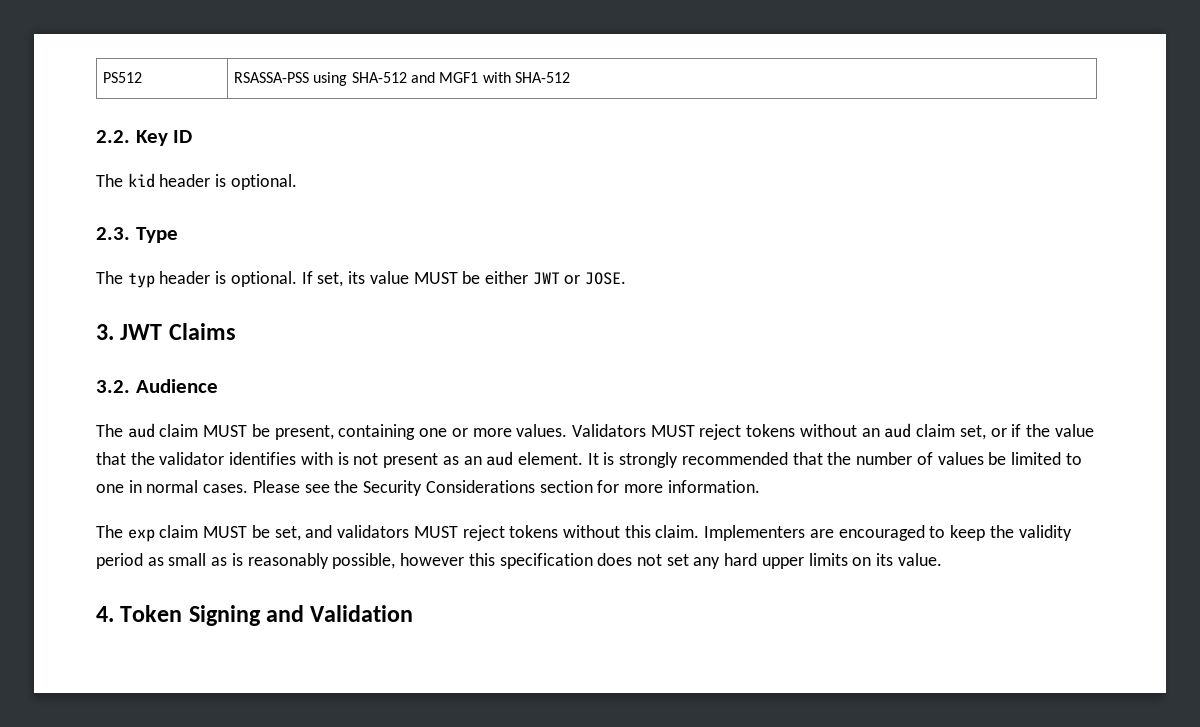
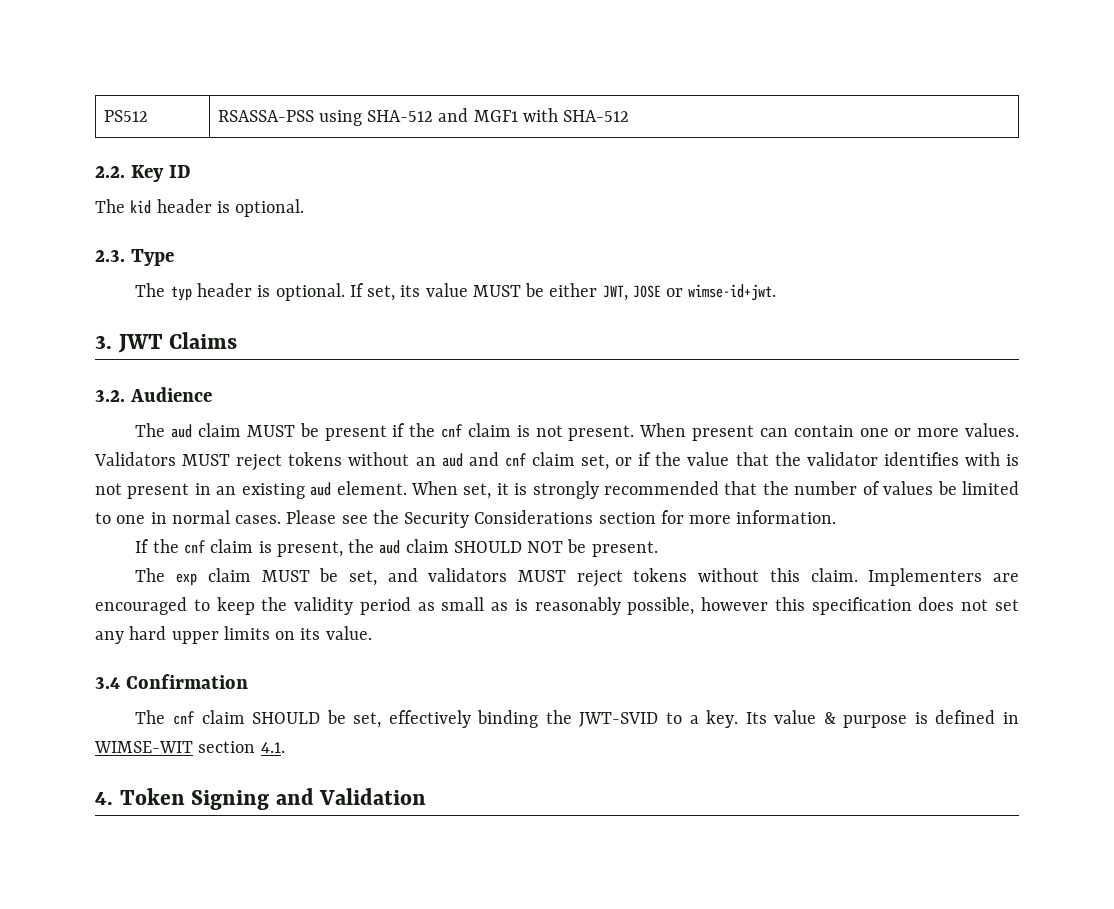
- If set, its value MUST be either JWT or JOSE.
+ If set, its value MUST be either JWT, JOSE or wimse-id+jwt.
- The aud claim MUST be present, containing one or more values.
+ The aud claim MUST be present if the cnf claim is not present. When present can contain one or more values.
- Validators MUST reject tokens without an aud claim set, or if the value that the validator identifies with is not present as an aud element. It is strongly recommended that the number of values be limited to one in normal cases.
+ Validators MUST reject tokens without an aud and cnf claim set, or if the value that the validator identifies with is not present in an existing aud element. When set, it is strongly recommended that the number of values be limited to one in normal cases.
+ If the cnf claim is present, the aud claim SHOULD NOT be present.
+ 3.4 Confirmation
+ The cnf claim SHOULD be set, effectively binding the JWT-SVID to a key. Its value & purpose is defined in WIMSE-WIT section 4.1.

